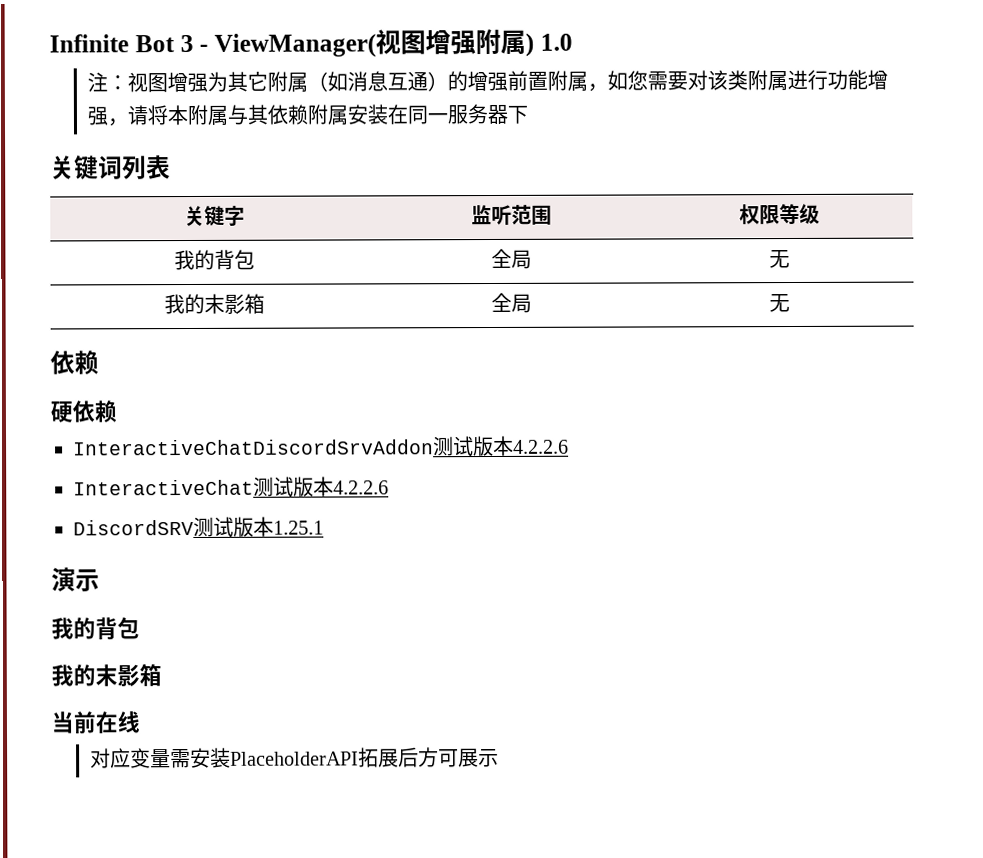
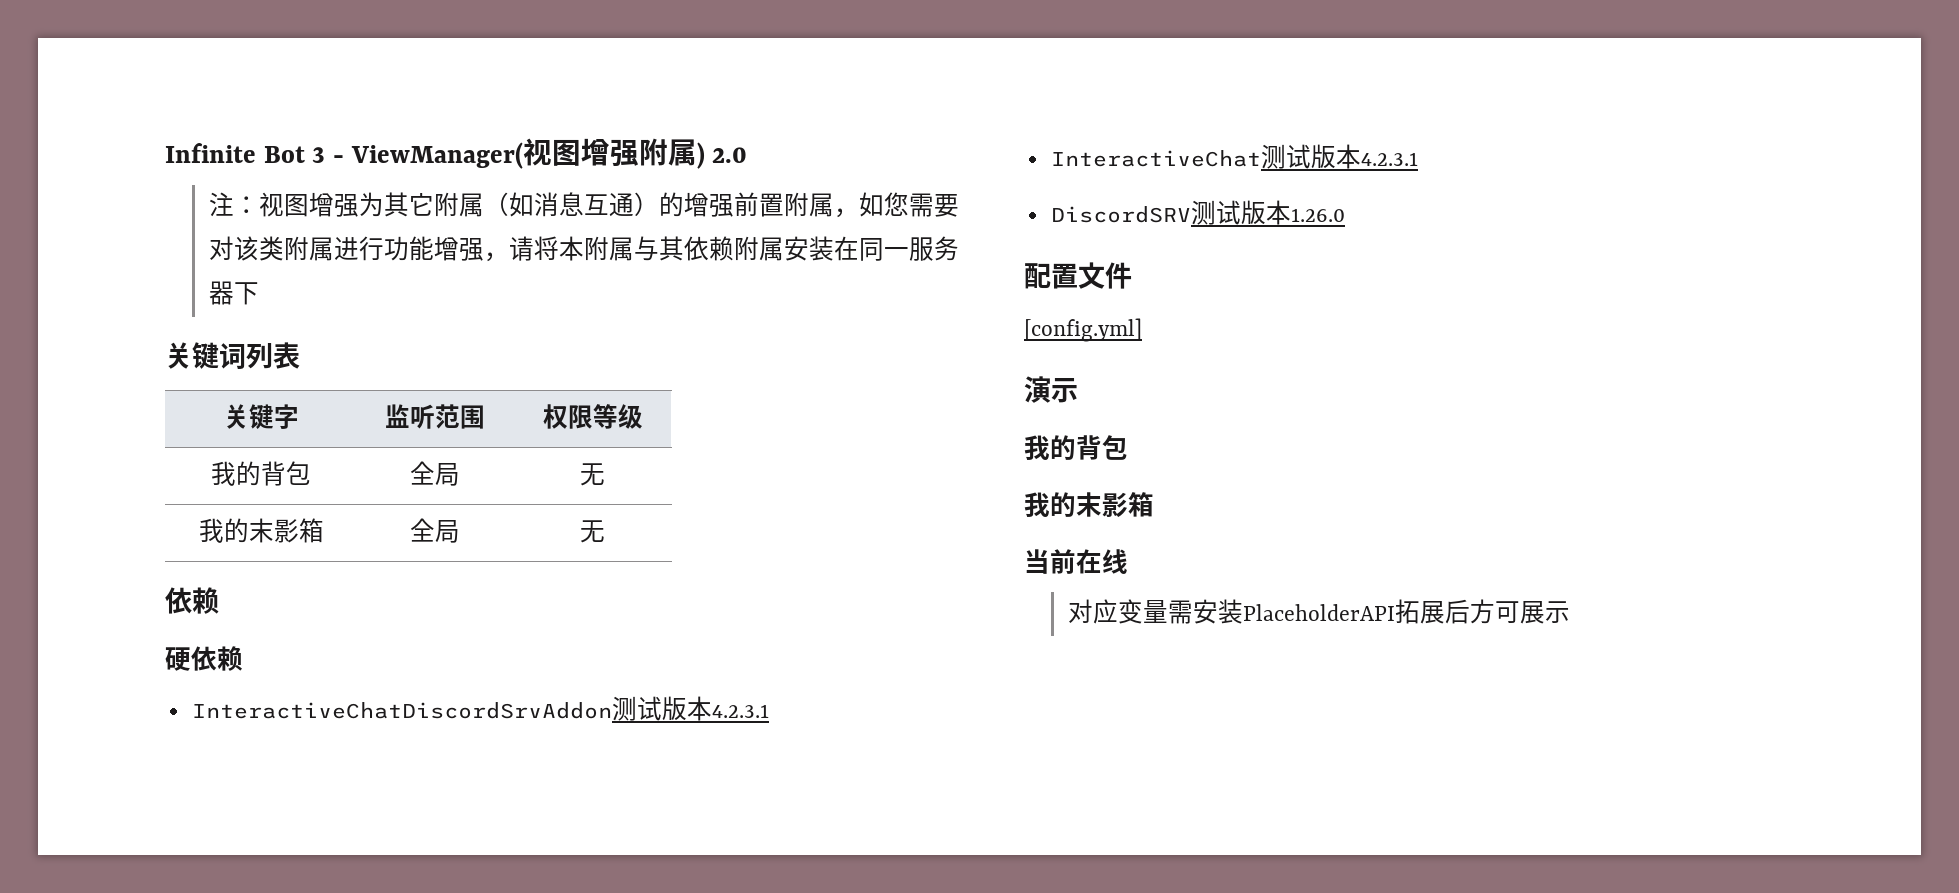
- Infinite Bot 3 - ViewManager(视图增强附属) 1.0
+ Infinite Bot 3 - ViewManager(视图增强附属) 2.0
- InteractiveChatDiscordSrvAddon测试版本4.2.2.6
+ InteractiveChatDiscordSrvAddon测试版本4.2.3.1
- InteractiveChat测试版本4.2.2.6
+ InteractiveChat测试版本4.2.3.1
- DiscordSRV测试版本1.25.1
+ DiscordSRV测试版本1.26.0
+ 配置文件
+ [config.yml]

